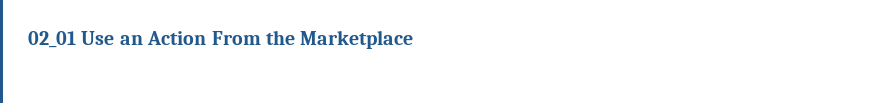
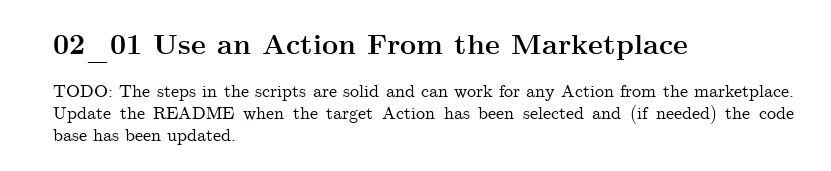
+ TODO: The steps in the scripts are solid and can work for any Action from the marketplace. Update the README when the target Action has been selected and (if needed) the code base has been updated.

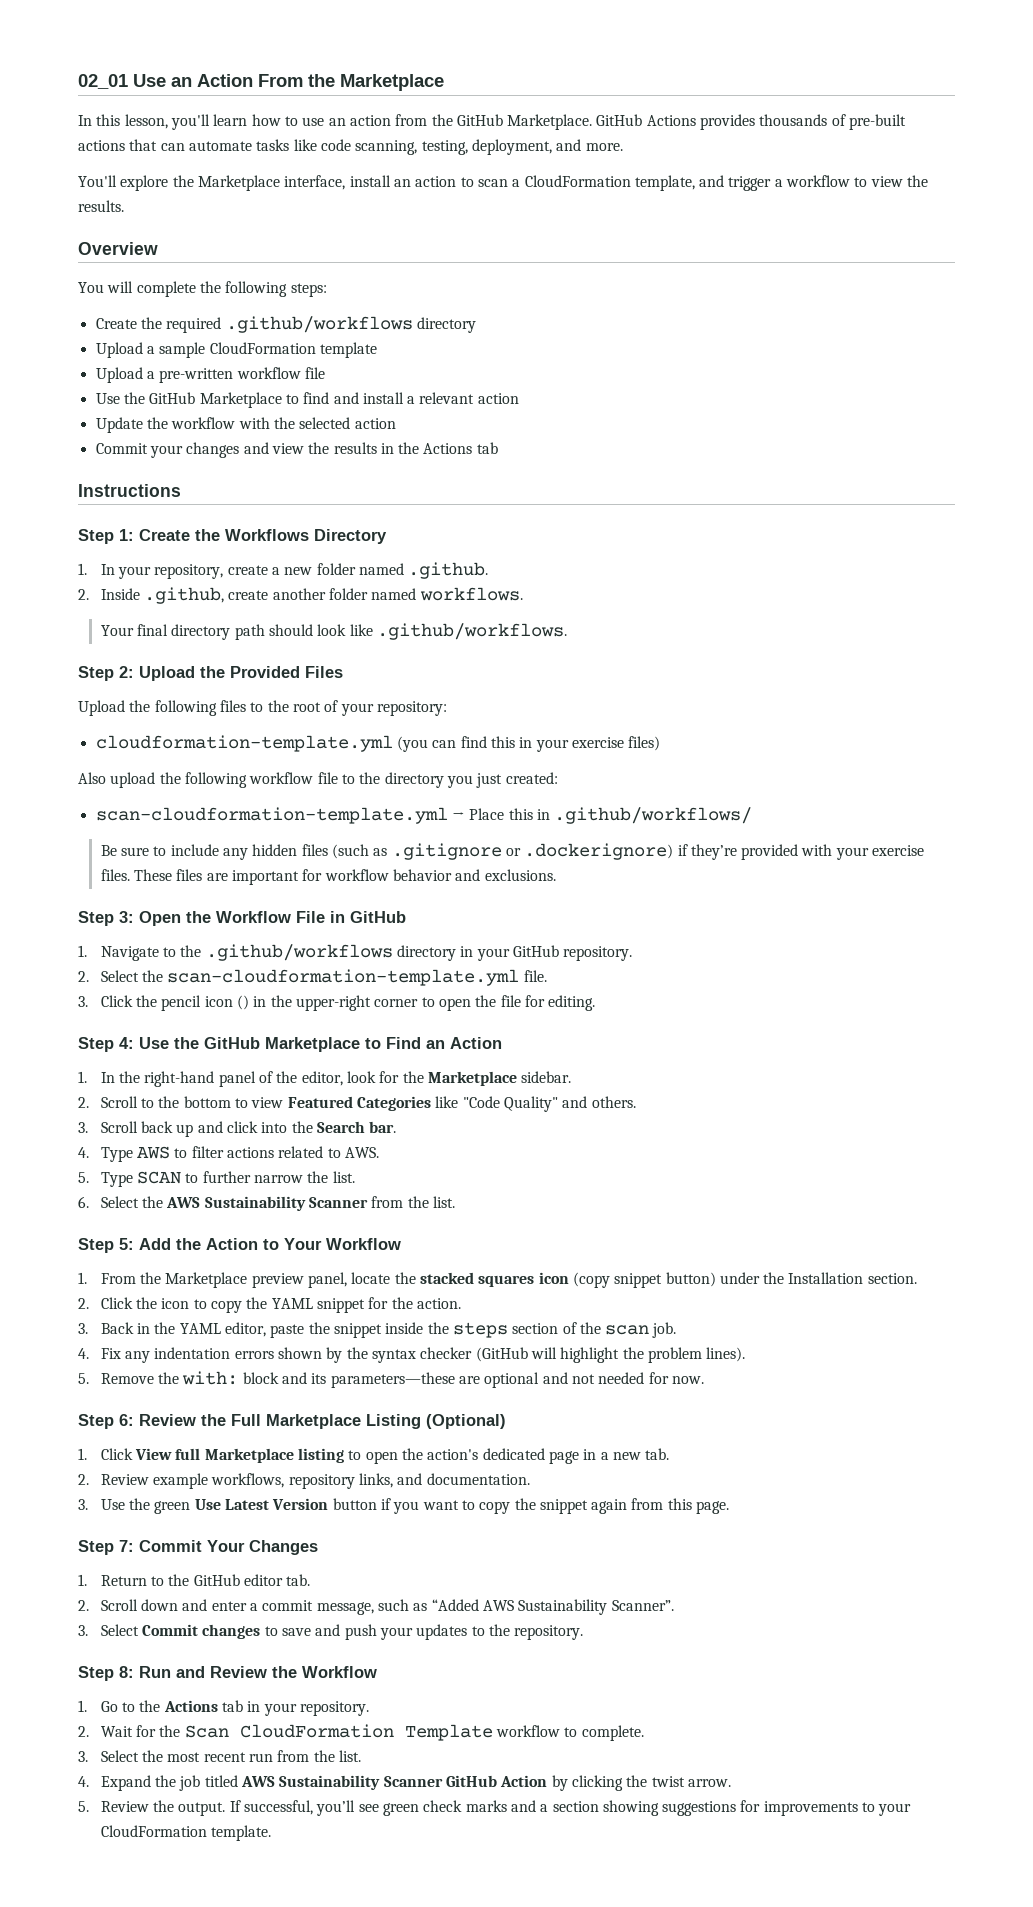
- TODO: The steps in the scripts are solid and can work for any Action from the marketplace. Update the README when the target Action has been selected and (if needed) the code base has been updated.
+ In this lesson, you'll learn how to use an action from the GitHub Marketplace. GitHub Actions provides thousands of pre-built actions that can automate tasks like code scanning, testing, deployment, and more.
+ You'll explore the Marketplace interface, install an action to scan a CloudFormation template, and trigger a workflow to view the results.
+ Overview
+ You will complete the following steps:
+ Create the required .github/workflows directory
+ Upload a sample CloudFormation template
+ Upload a pre-written workflow file
+ Use the GitHub Marketplace to find and install a relevant action
+ Update the workflow with the selected action
+ Commit your changes and view the results in the Actions tab
+ Instructions
+ Step 1: Create the Workflows Directory
+ 1. In your repository, create a new folder named .github.
+ 2. Inside .github, create another folder named workflows.
+ Your final directory path should look like .github/workflows.
+ Step 2: Upload the Provided Files
+ Upload the following files to the root of your repository:
+ cloudformation-template.yml (you can find this in your exercise files)
+ Also upload the following workflow file to the directory you just created:
+ scan-cloudformation-template.yml → Place this in .github/workflows/
+ Be sure to include any hidden files (such as .gitignore or .dockerignore) if they’re provided with your exercise files. These files are important for workflow behavior and exclusions.
+ Step 3: Open the Workflow File in GitHub
+ 1. Navigate to the .github/workflows directory in your GitHub repository.
+ 2. Select the scan-cloudformation-template.yml file.
+ 3. Click the pencil icon () in the upper-right corner to open the file for editing.
+ Step 4: Use the GitHub Marketplace to Find an Action
+ 1. In the right-hand panel of the editor, look for the Marketplace sidebar.
+ 2. Scroll to the bottom to view Featured Categories like "Code Quality" and others.
+ 3. Scroll back up and click into the Search bar.
+ 4. Type AWS to filter actions related to AWS.
+ 5. Type SCAN to further narrow the list.
+ 6. Select the AWS Sustainability Scanner from the list.
+ Step 5: Add the Action to Your Workflow
+ 1. From the Marketplace preview panel, locate the stacked squares icon (copy snippet button) under the Installation section.
+ 2. Click the icon to copy the YAML snippet for the action.
+ 3. Back in the YAML editor, paste the snippet inside the steps section of the scan job.
+ 4. Fix any indentation errors shown by the syntax checker (GitHub will highlight the problem lines).
+ 5. Remove the with: block and its parameters—these are optional and not needed for now.
+ Step 6: Review the Full Marketplace Listing (Optional)
+ 1. Click View full Marketplace listing to open the action's dedicated page in a new tab.
+ 2. Review example workflows, repository links, and documentation.
+ 3. Use the green Use Latest Version button if you want to copy the snippet again from this page.
+ Step 7: Commit Your Changes
+ 1. Return to the GitHub editor tab.
+ 2. Scroll down and enter a commit message, such as “Added AWS Sustainability Scanner”.
+ 3. Select Commit changes to save and push your updates to the repository.
+ Step 8: Run and Review the Workflow
+ 1. Go to the Actions tab in your repository.
+ 2. Wait for the Scan CloudFormation Template workflow to complete.
+ 3. Select the most recent run from the list.
+ 4. Expand the job titled AWS Sustainability Scanner GitHub Action by clicking the twist arrow.
+ 5. Review the output. If successful, you’ll see green check marks and a section showing suggestions for improvements to your CloudFormation template.

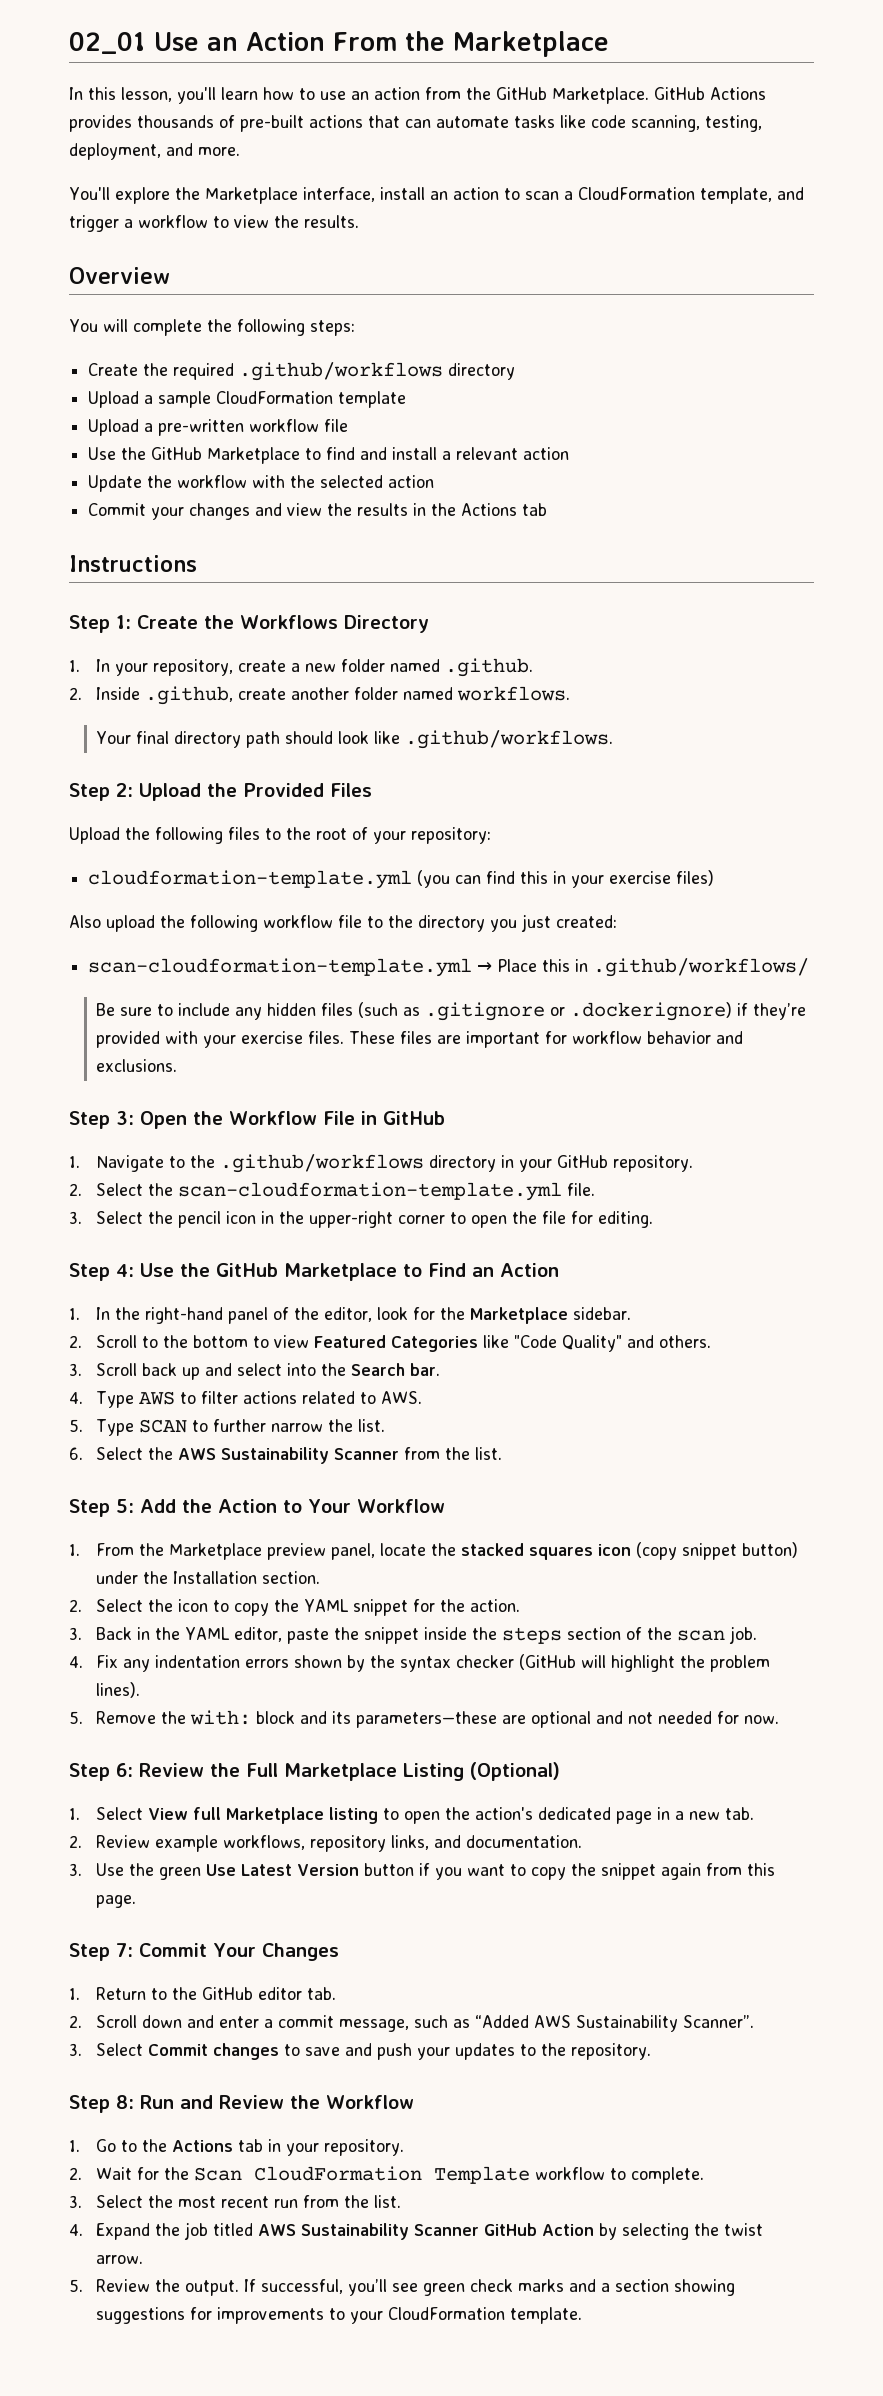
- 3. Click the pencil icon () in the upper-right corner to open the file for editing.
+ 3. Select the pencil icon in the upper-right corner to open the file for editing.
- 3. Scroll back up and click into the Search bar.
+ 3. Scroll back up and select into the Search bar.
- 2. Click the icon to copy the YAML snippet for the action.
+ 2. Select the icon to copy the YAML snippet for the action.
- 1. Click View full Marketplace listing to open the action's dedicated page in a new tab.
+ 1. Select View full Marketplace listing to open the action's dedicated page in a new tab.
- 4. Expand the job titled AWS Sustainability Scanner GitHub Action by clicking the twist arrow.
+ 4. Expand the job titled AWS Sustainability Scanner GitHub Action by selecting the twist arrow.

